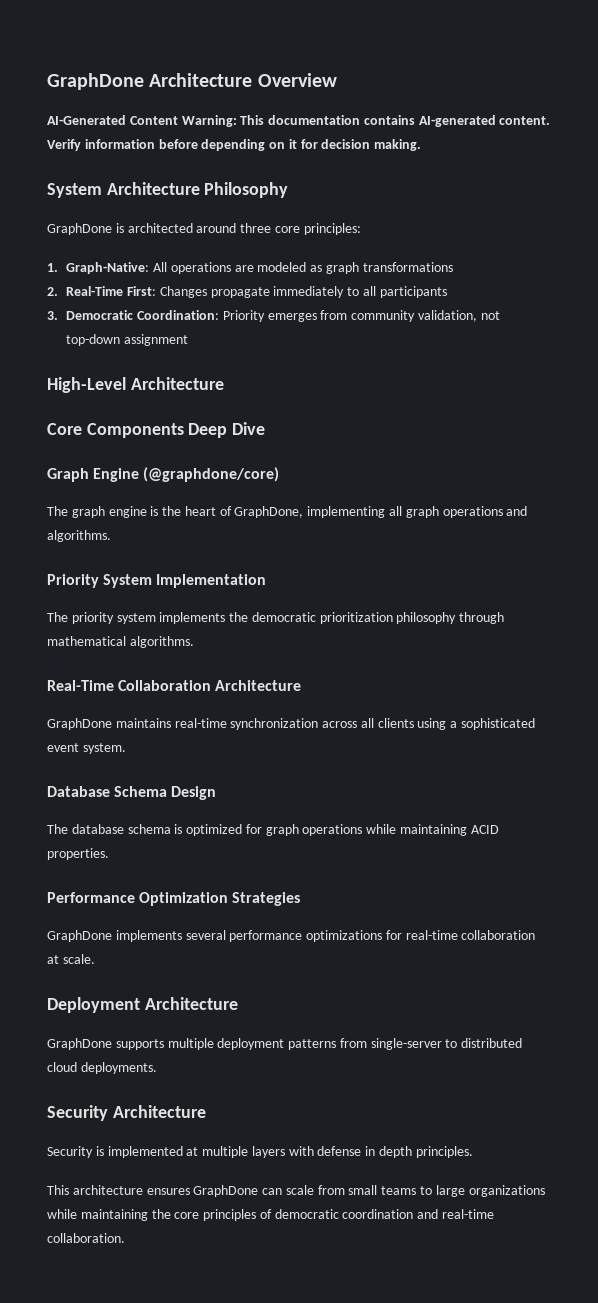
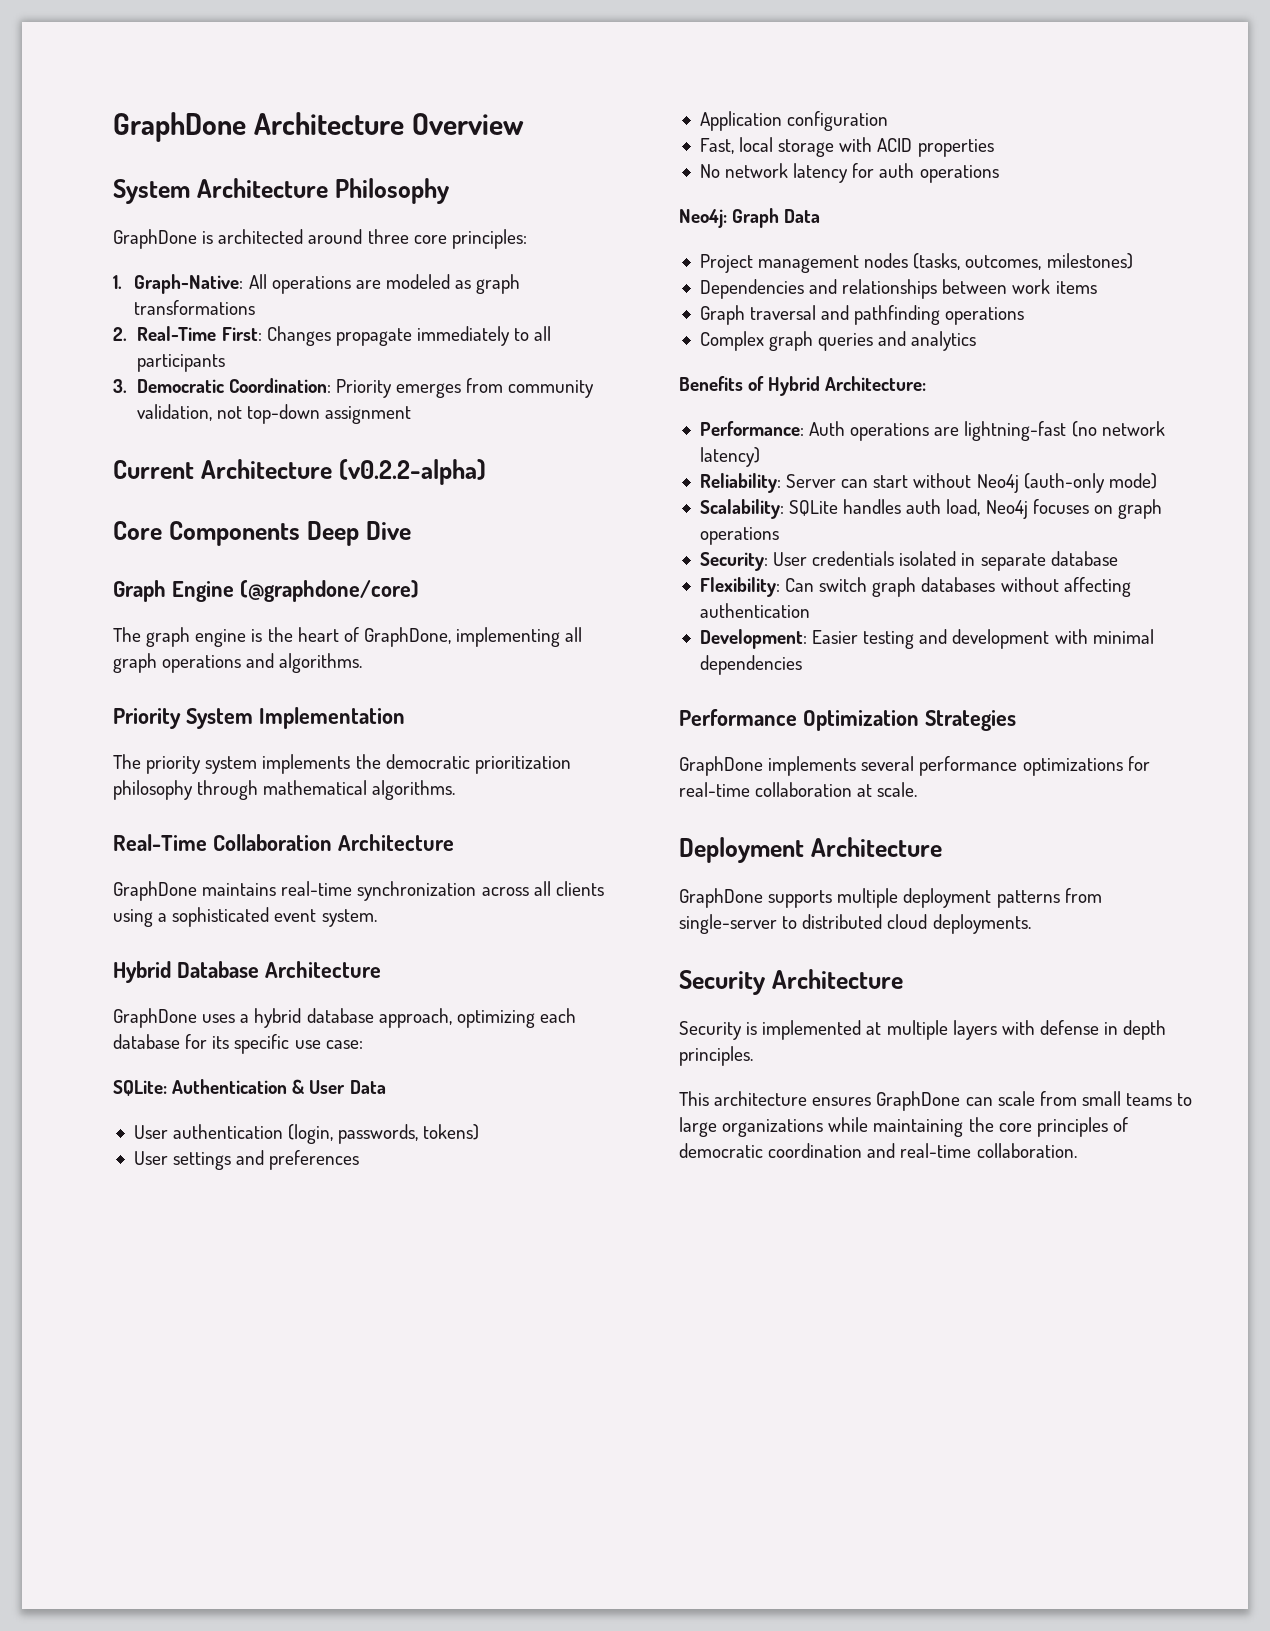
- AI-Generated Content Warning: This documentation contains AI-generated content. Verify information before depending on it for decision making.
- High-Level Architecture
+ Current Architecture (v0.2.2-alpha)
- Database Schema Design
- The database schema is optimized for graph operations while maintaining ACID properties.
+ Hybrid Database Architecture
+ GraphDone uses a hybrid database approach, optimizing each database for its specific use case:
+ SQLite: Authentication & User Data
+ User authentication (login, passwords, tokens)
+ User settings and preferences
+ Application configuration
+ Fast, local storage with ACID properties
+ No network latency for auth operations
+ Neo4j: Graph Data
+ Project management nodes (tasks, outcomes, milestones)
+ Dependencies and relationships between work items
+ Graph traversal and pathfinding operations
+ Complex graph queries and analytics
+ Benefits of Hybrid Architecture:
+ Performance: Auth operations are lightning-fast (no network latency)
+ Reliability: Server can start without Neo4j (auth-only mode)
+ Scalability: SQLite handles auth load, Neo4j focuses on graph operations
+ Security: User credentials isolated in separate database
+ Flexibility: Can switch graph databases without affecting authentication
+ Development: Easier testing and development with minimal dependencies

